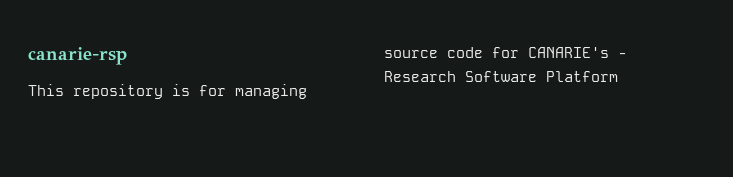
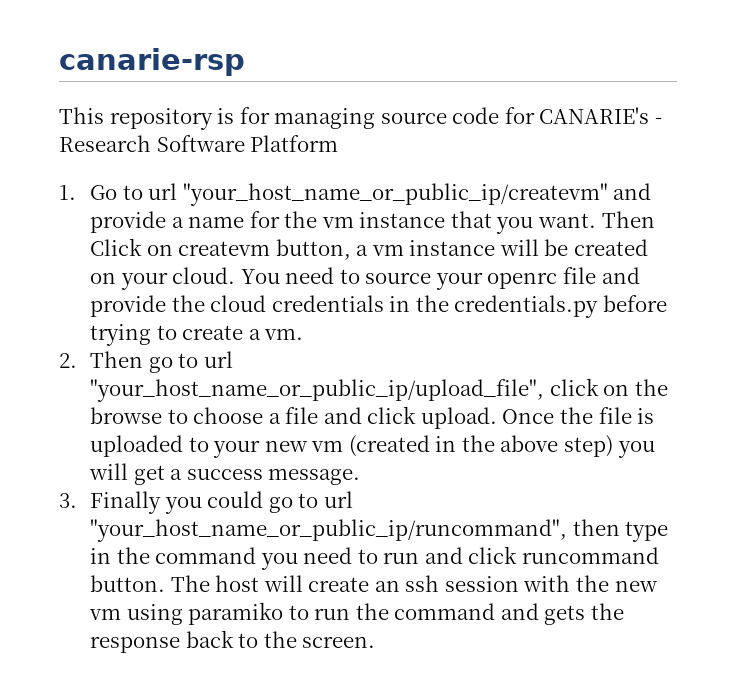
+ 1. Go to url "your_host_name_or_public_ip/createvm" and provide a name for the vm instance that you want. Then Click on createvm button, a vm instance will be created on your cloud. You need to source your openrc file and provide the cloud credentials in the credentials.py before trying to create a vm.
+ 2. Then go to url "your_host_name_or_public_ip/upload_file", click on the browse to choose a file and click upload. Once the file is uploaded to your new vm (created in the above step) you will get a success message.
+ 3. Finally you could go to url "your_host_name_or_public_ip/runcommand", then type in the command you need to run and click runcommand button. The host will create an ssh session with the new vm using paramiko to run the command and gets the response back to the screen.

